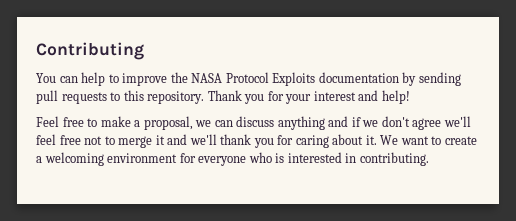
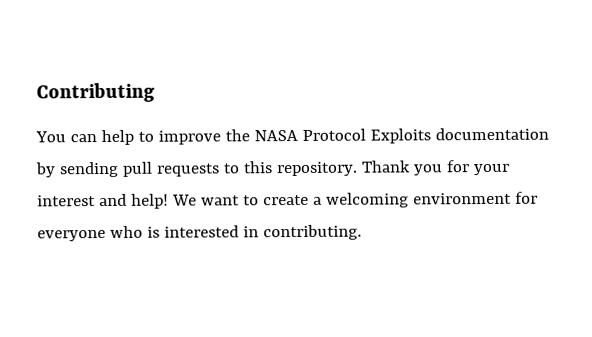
- Thank you for your interest and help!
- Feel free to make a proposal, we can discuss anything and if we don't agree we'll feel free not to merge it and we'll thank you for caring about it. We want to create a welcoming environment for everyone who is interested in contributing.
+ Thank you for your interest and help! We want to create a welcoming environment for everyone who is interested in contributing.

